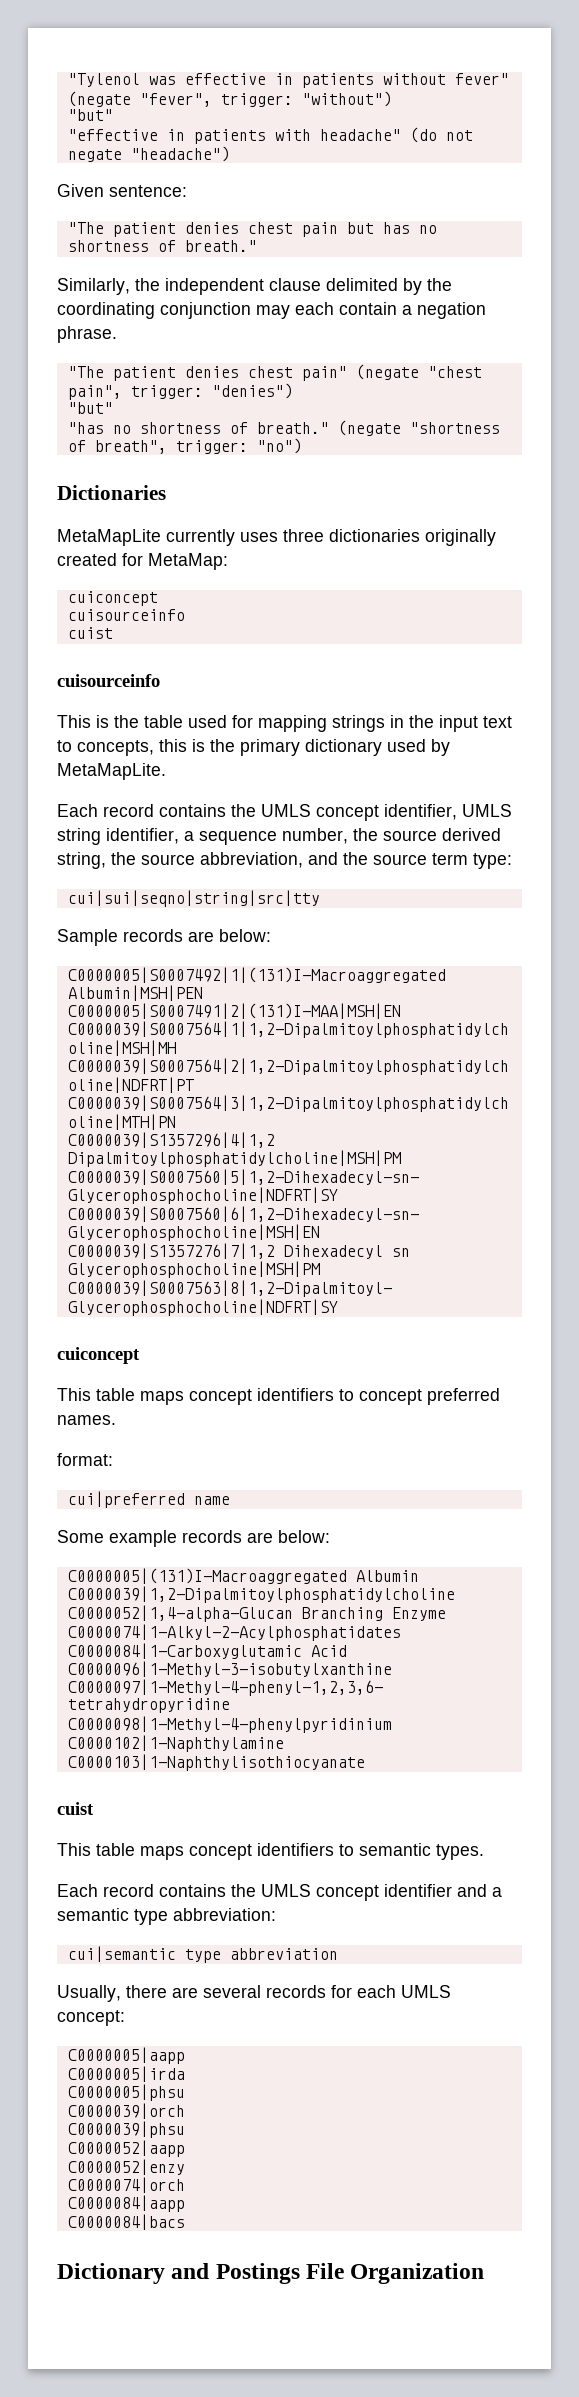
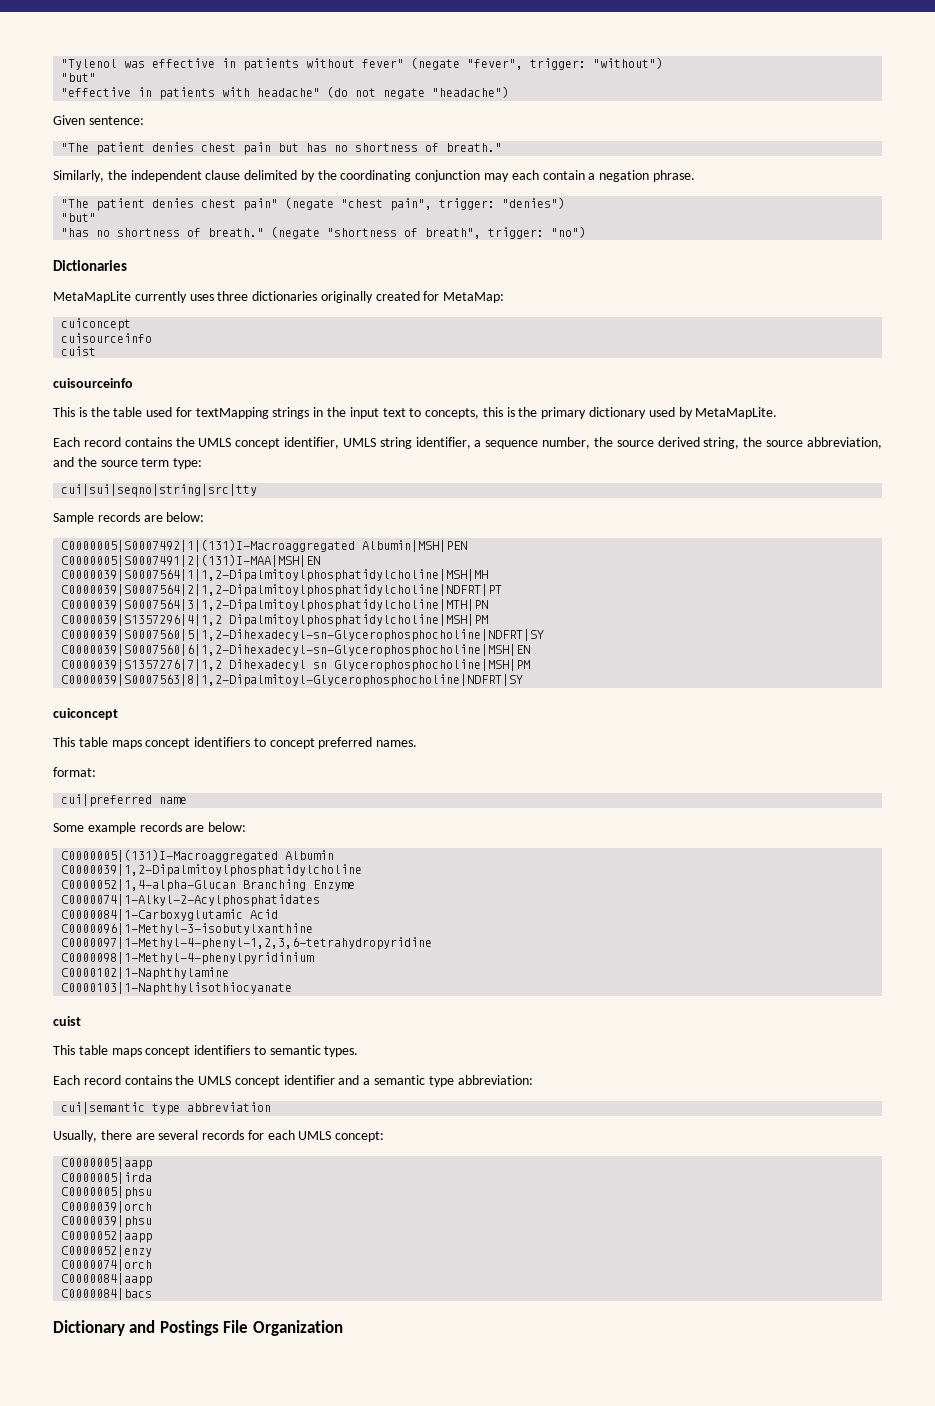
- This is the table used for mapping strings in the input text to concepts, this is the primary dictionary used by MetaMapLite.
+ This is the table used for textMapping strings in the input text to concepts, this is the primary dictionary used by MetaMapLite.

